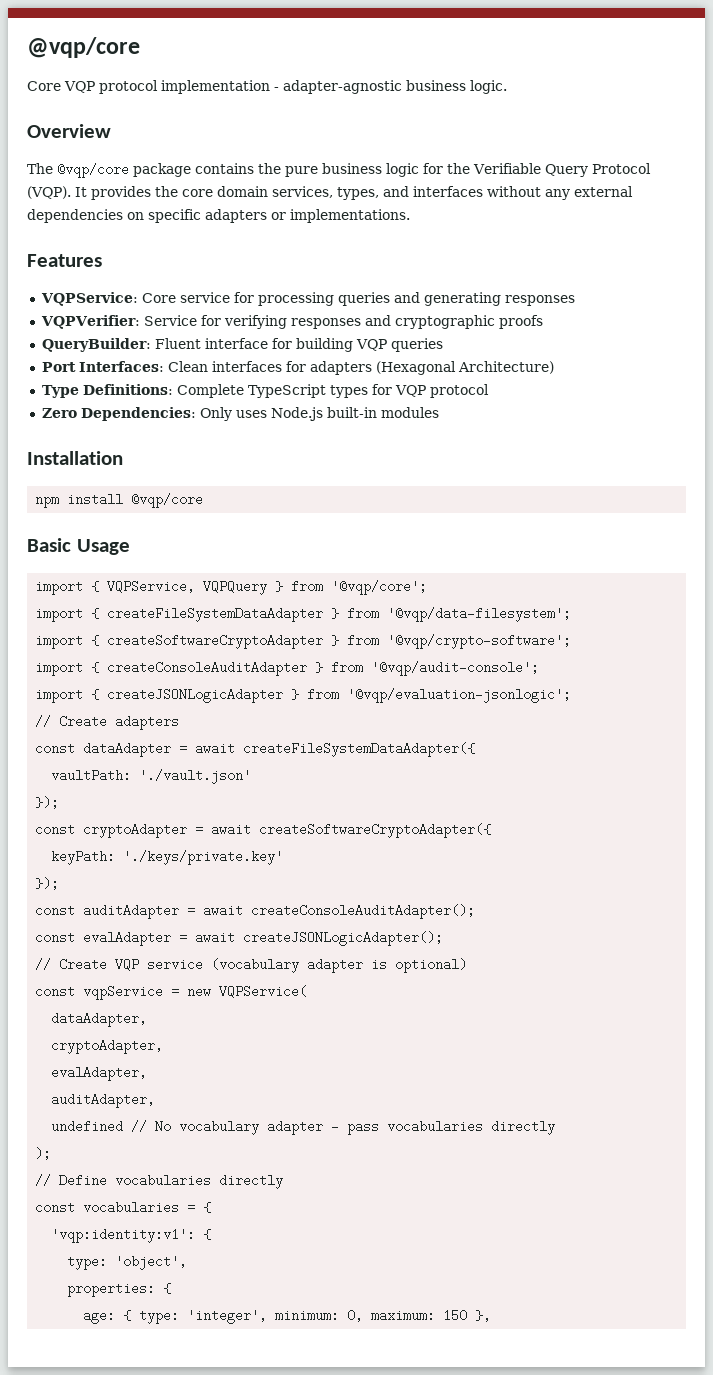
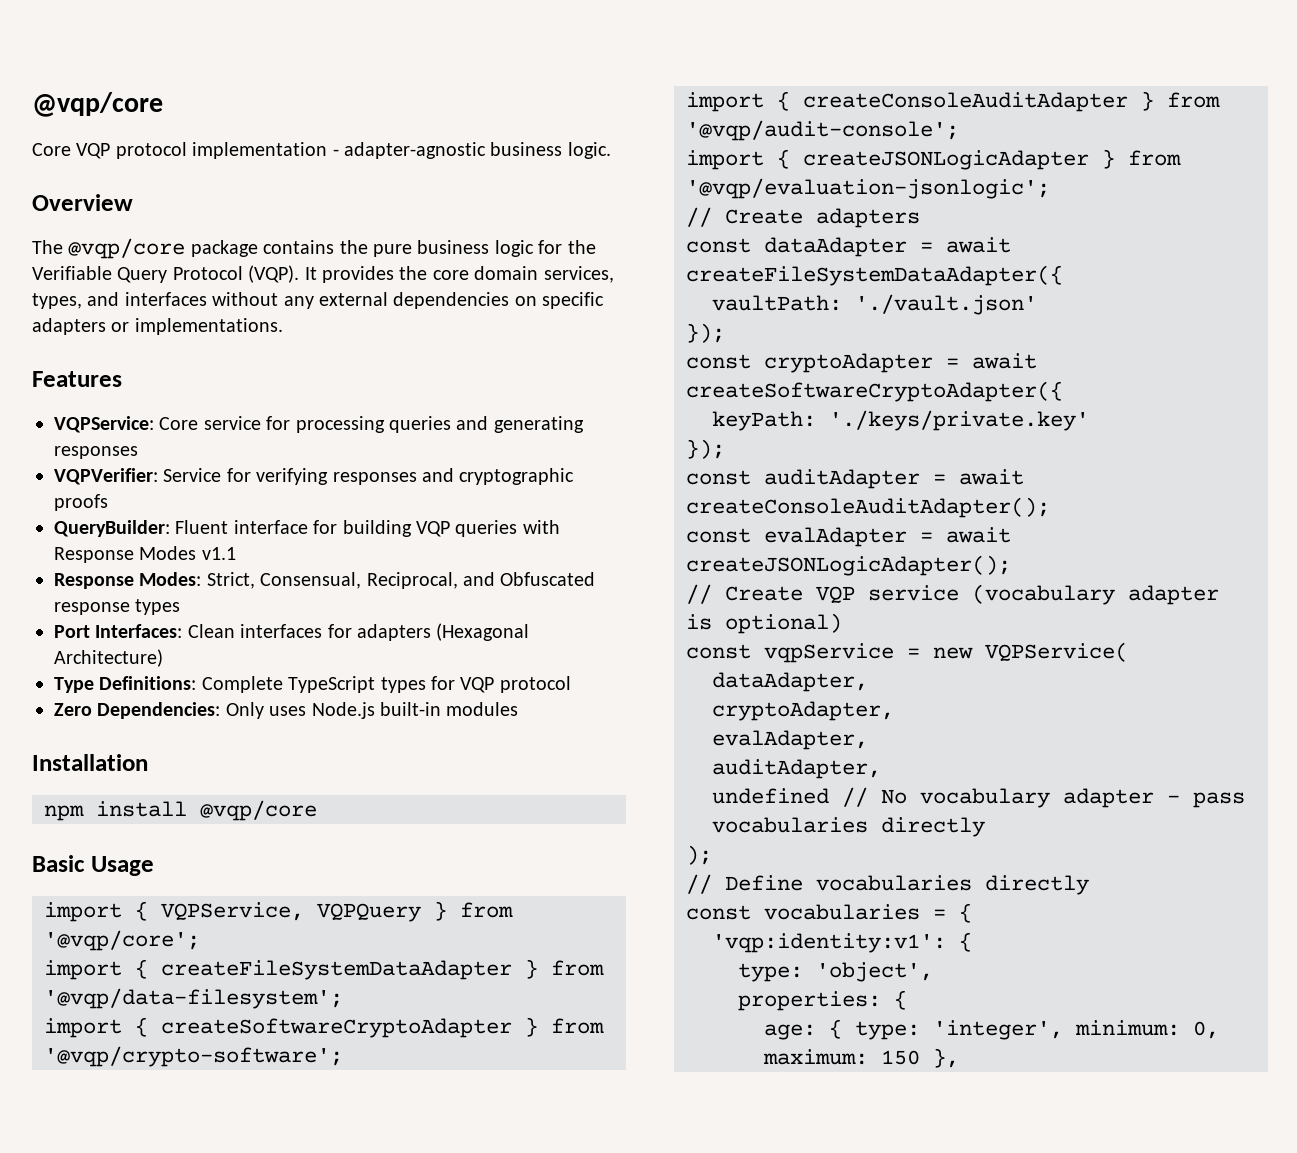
- QueryBuilder: Fluent interface for building VQP queries
+ QueryBuilder: Fluent interface for building VQP queries with Response Modes v1.1
+ Response Modes: Strict, Consensual, Reciprocal, and Obfuscated response types

